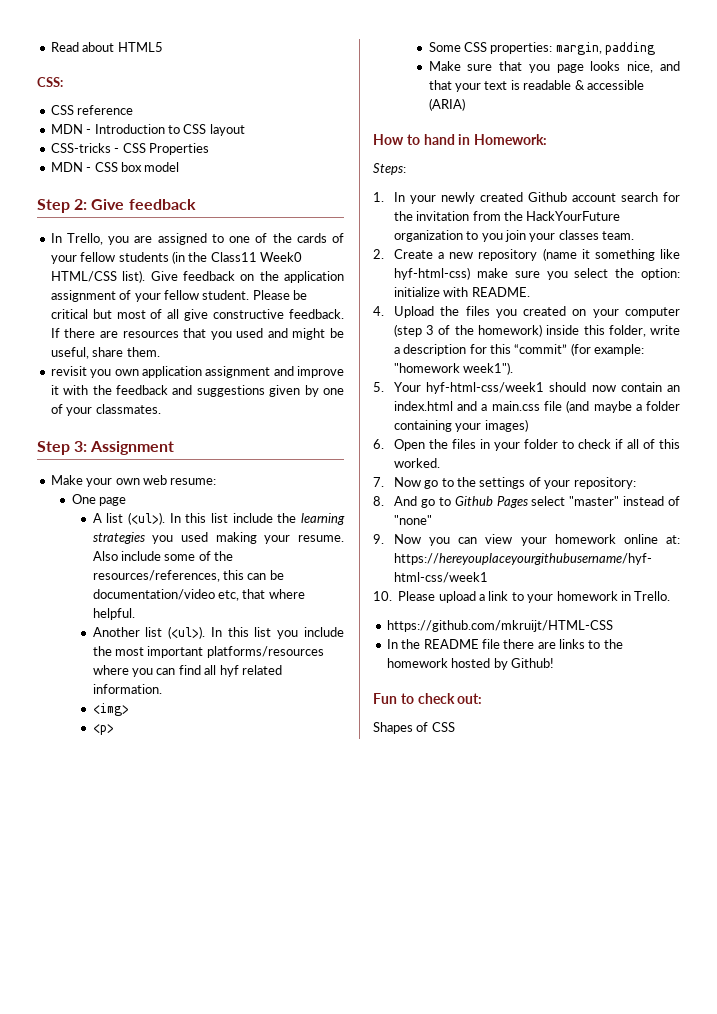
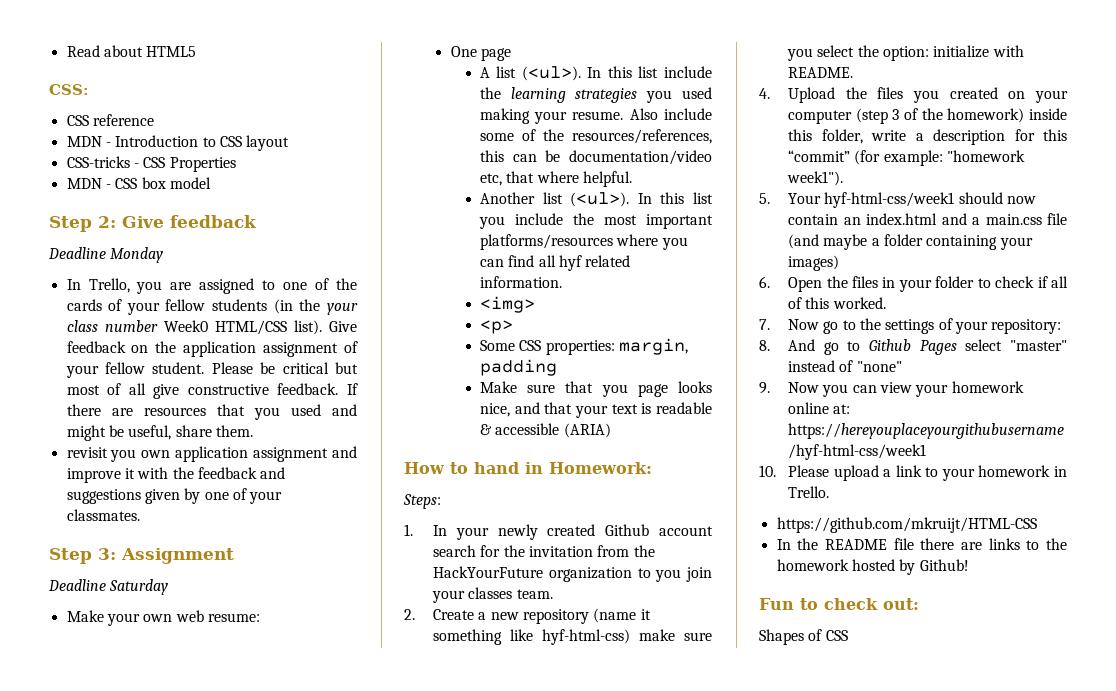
+ Deadline Monday
- In Trello, you are assigned to one of the cards of your fellow students (in the Class11 Week0 HTML/CSS list).
+ In Trello, you are assigned to one of the cards of your fellow students (in the your class number Week0 HTML/CSS list).
+ Deadline Saturday

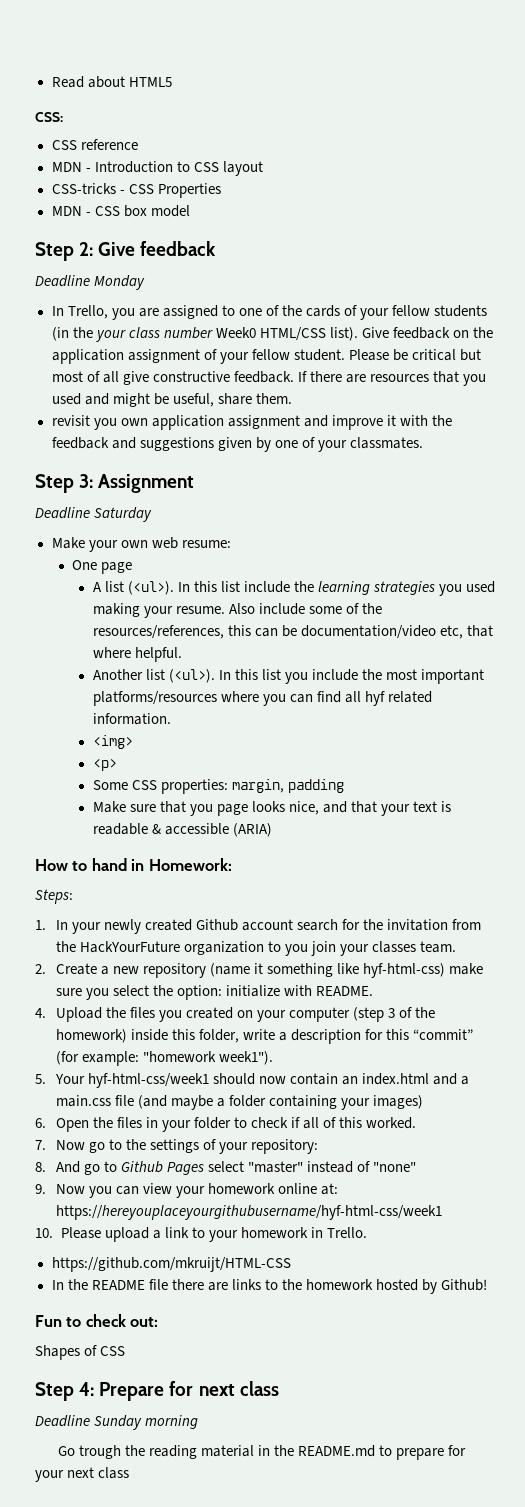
+ Step 4: Prepare for next class
+ Deadline Sunday morning
+ Go trough the reading material in the README.md to prepare for your next class

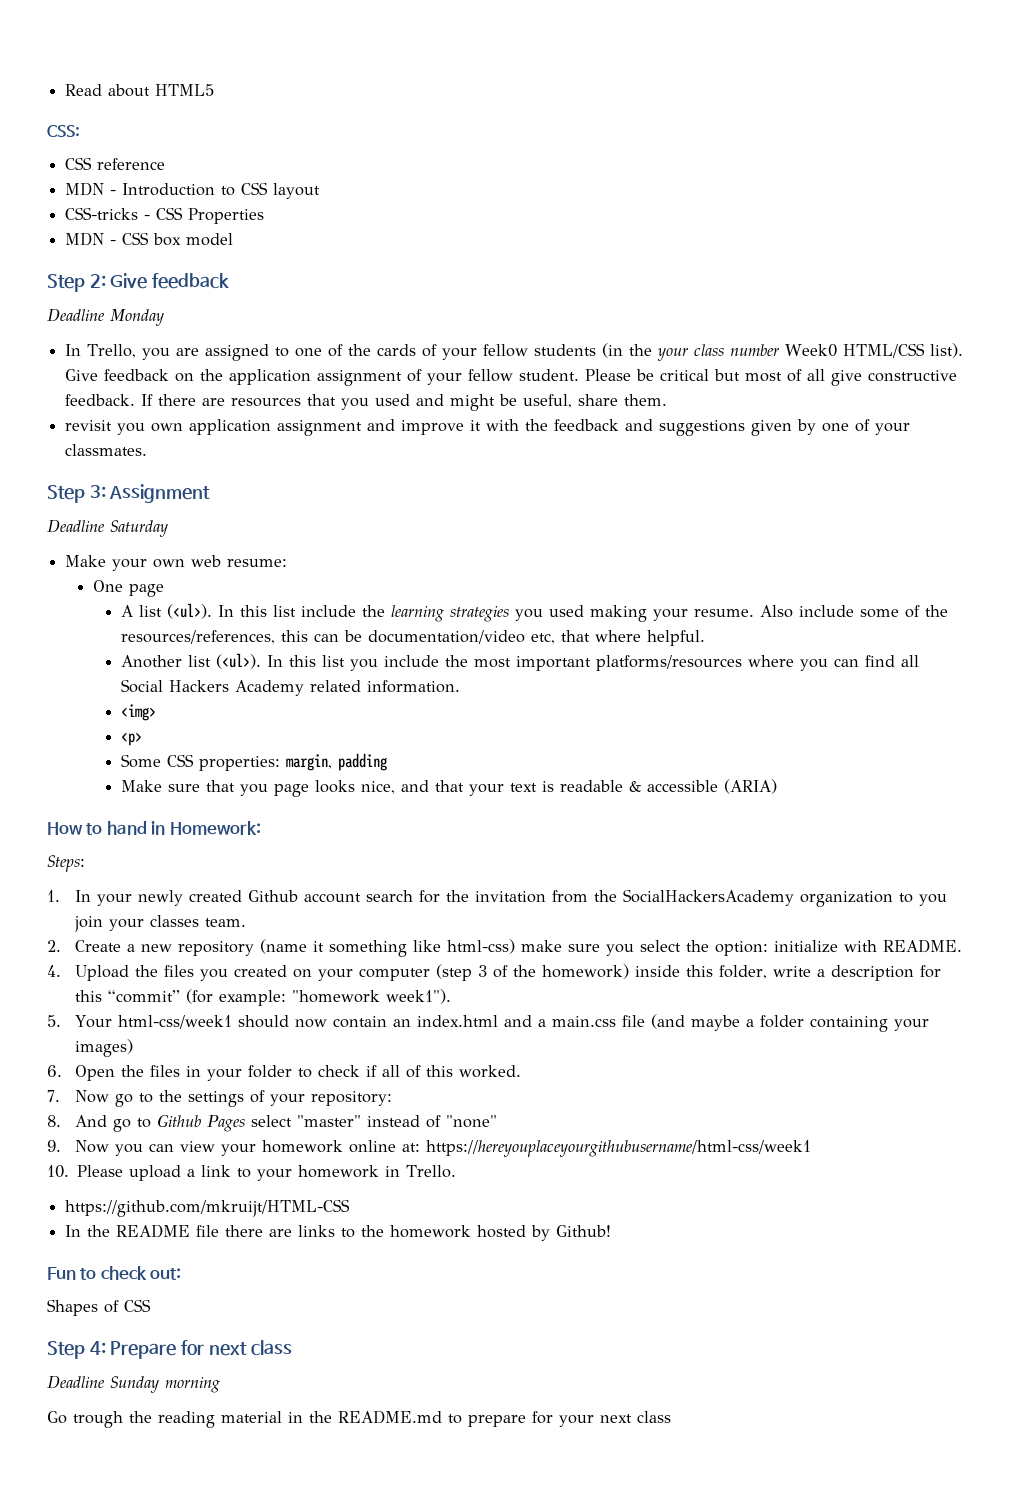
- In this list you include the most important platforms/resources where you can find all hyf related information.
+ In this list you include the most important platforms/resources where you can find all Social Hackers Academy related information.
- 1. In your newly created Github account search for the invitation from the HackYourFuture organization to you join your classes team.
+ 1. In your newly created Github account search for the invitation from the SocialHackersAcademy organization to you join your classes team.
- 2. Create a new repository (name it something like hyf-html-css) make sure you select the option: initialize with README.
+ 2. Create a new repository (name it something like html-css) make sure you select the option: initialize with README.
- 5. Your hyf-html-css/week1 should now contain an index.html and a main.css file (and maybe a folder containing your images)
+ 5. Your html-css/week1 should now contain an index.html and a main.css file (and maybe a folder containing your images)
- 9. Now you can view your homework online at: https://hereyouplaceyourgithubusername/hyf-html-css/week1
+ 9. Now you can view your homework online at: https://hereyouplaceyourgithubusername/html-css/week1

